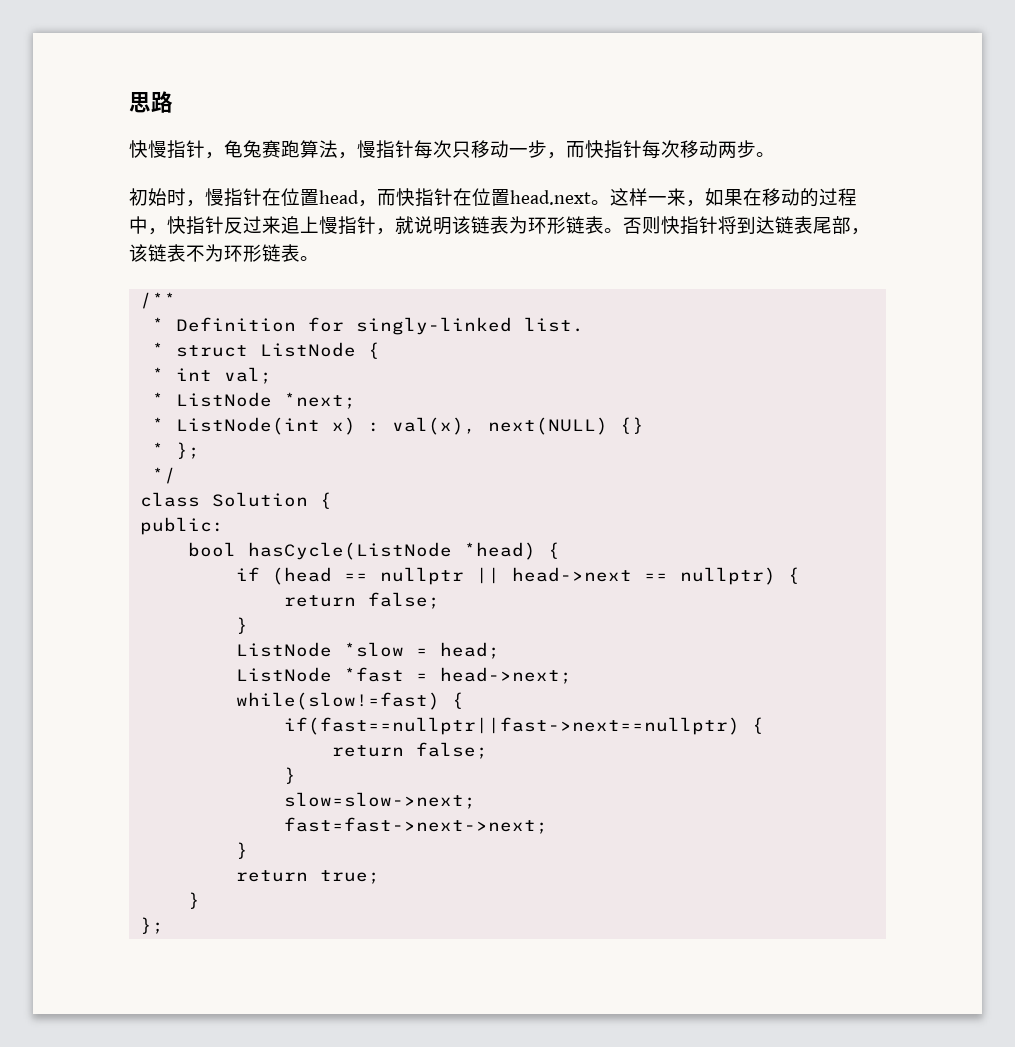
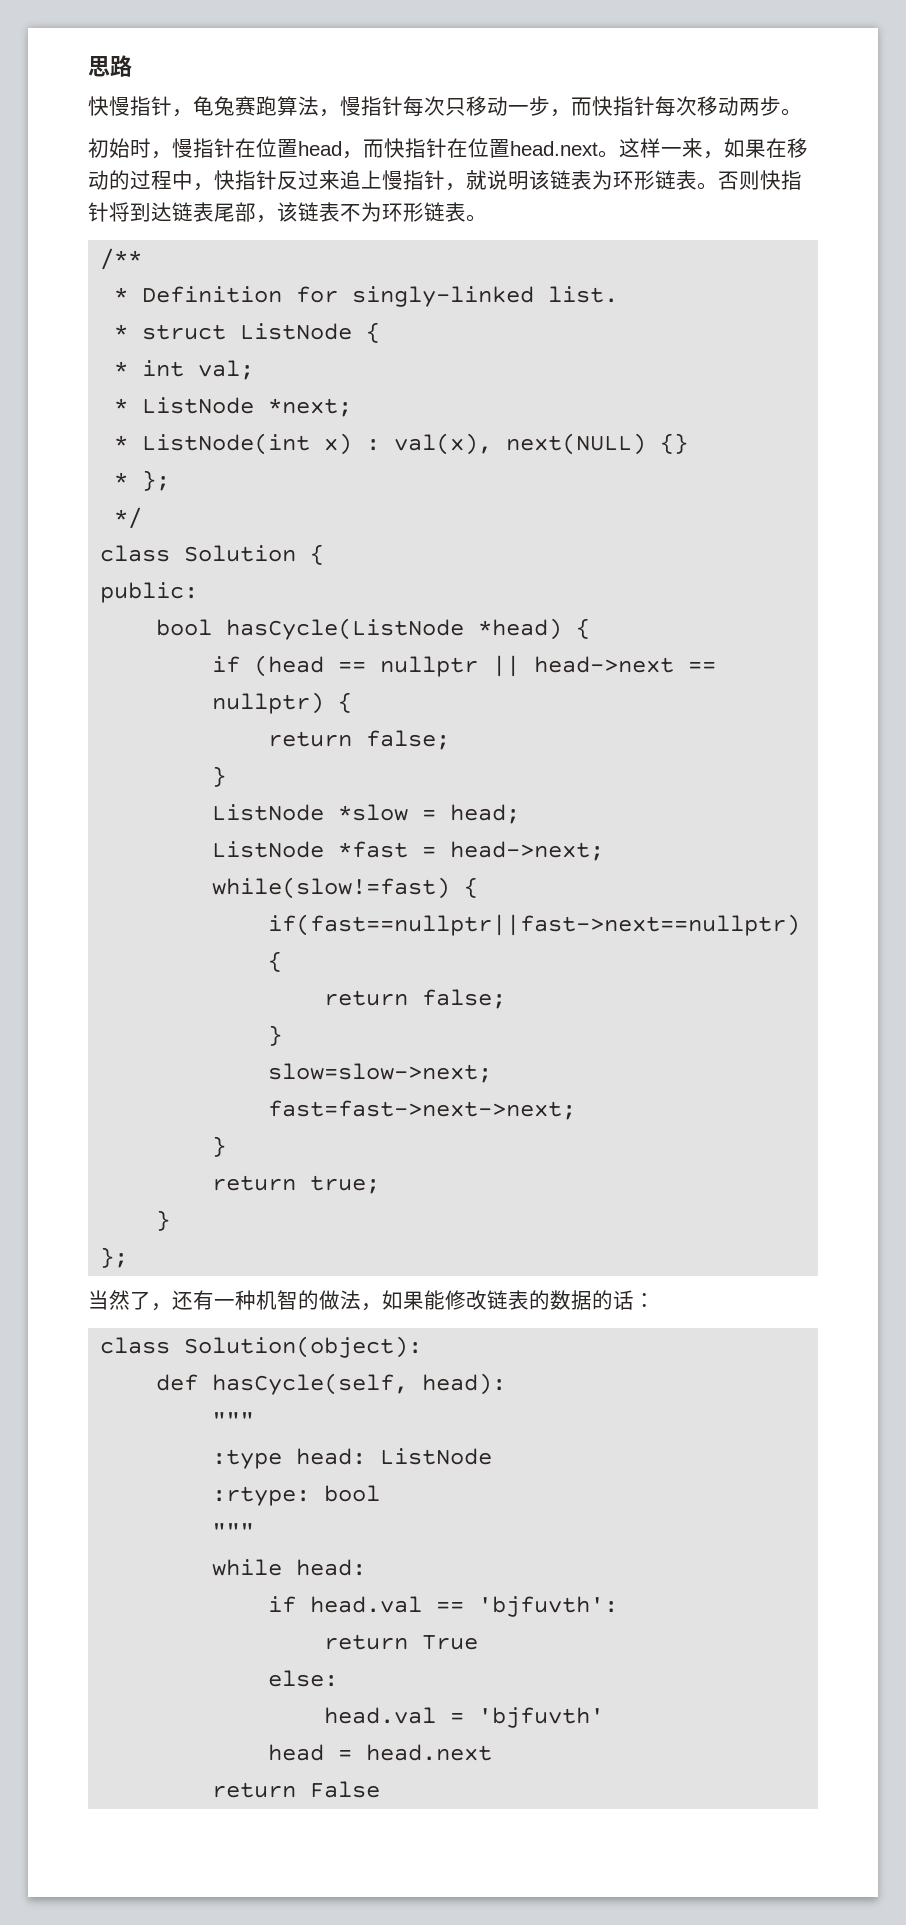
+ 当然了，还有一种机智的做法，如果能修改链表的数据的话：
+ class Solution(object):
+ def hasCycle(self, head):
+ """
+ :type head: ListNode
+ :rtype: bool
+ """
+ while head:
+ if head.val == 'bjfuvth':
+ return True
+ else:
+ head.val = 'bjfuvth'
+ head = head.next
+ return False

